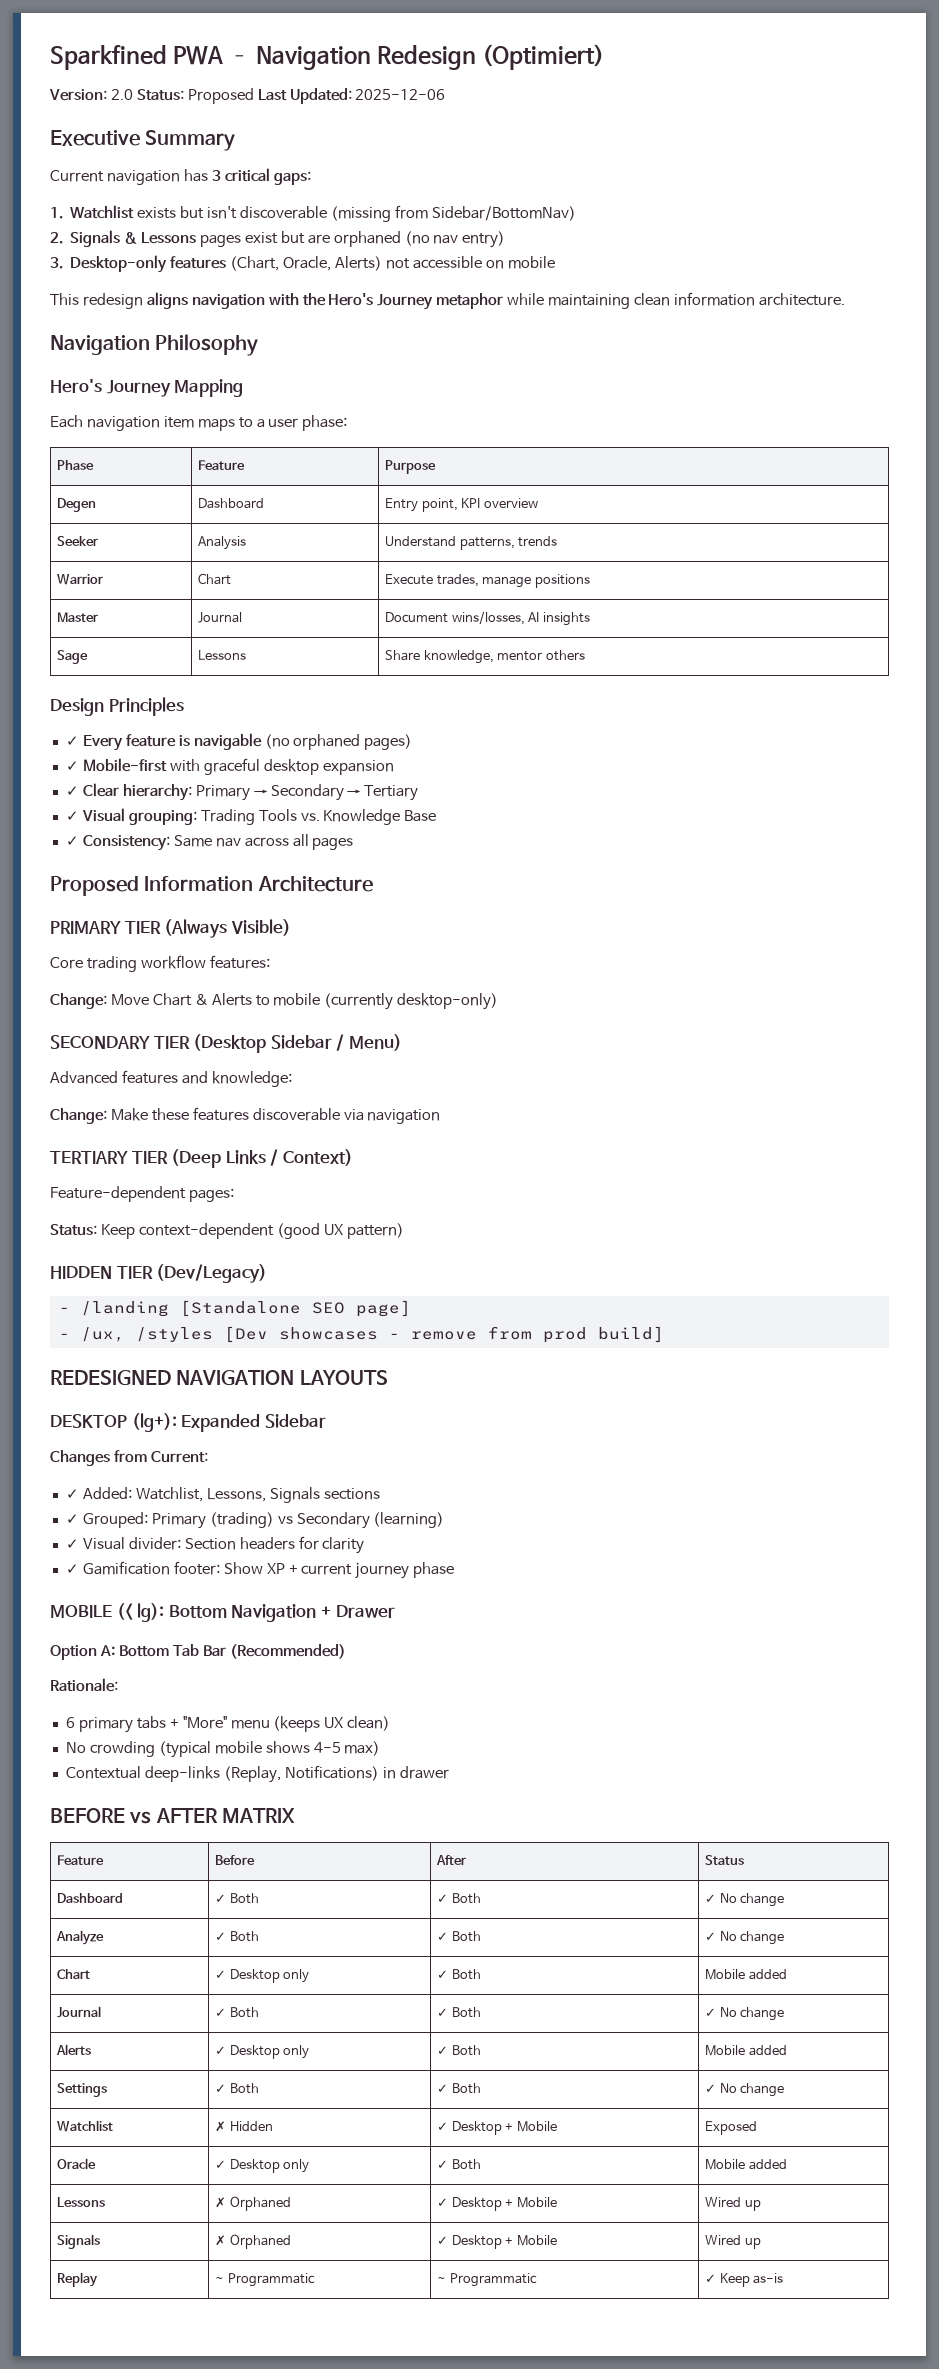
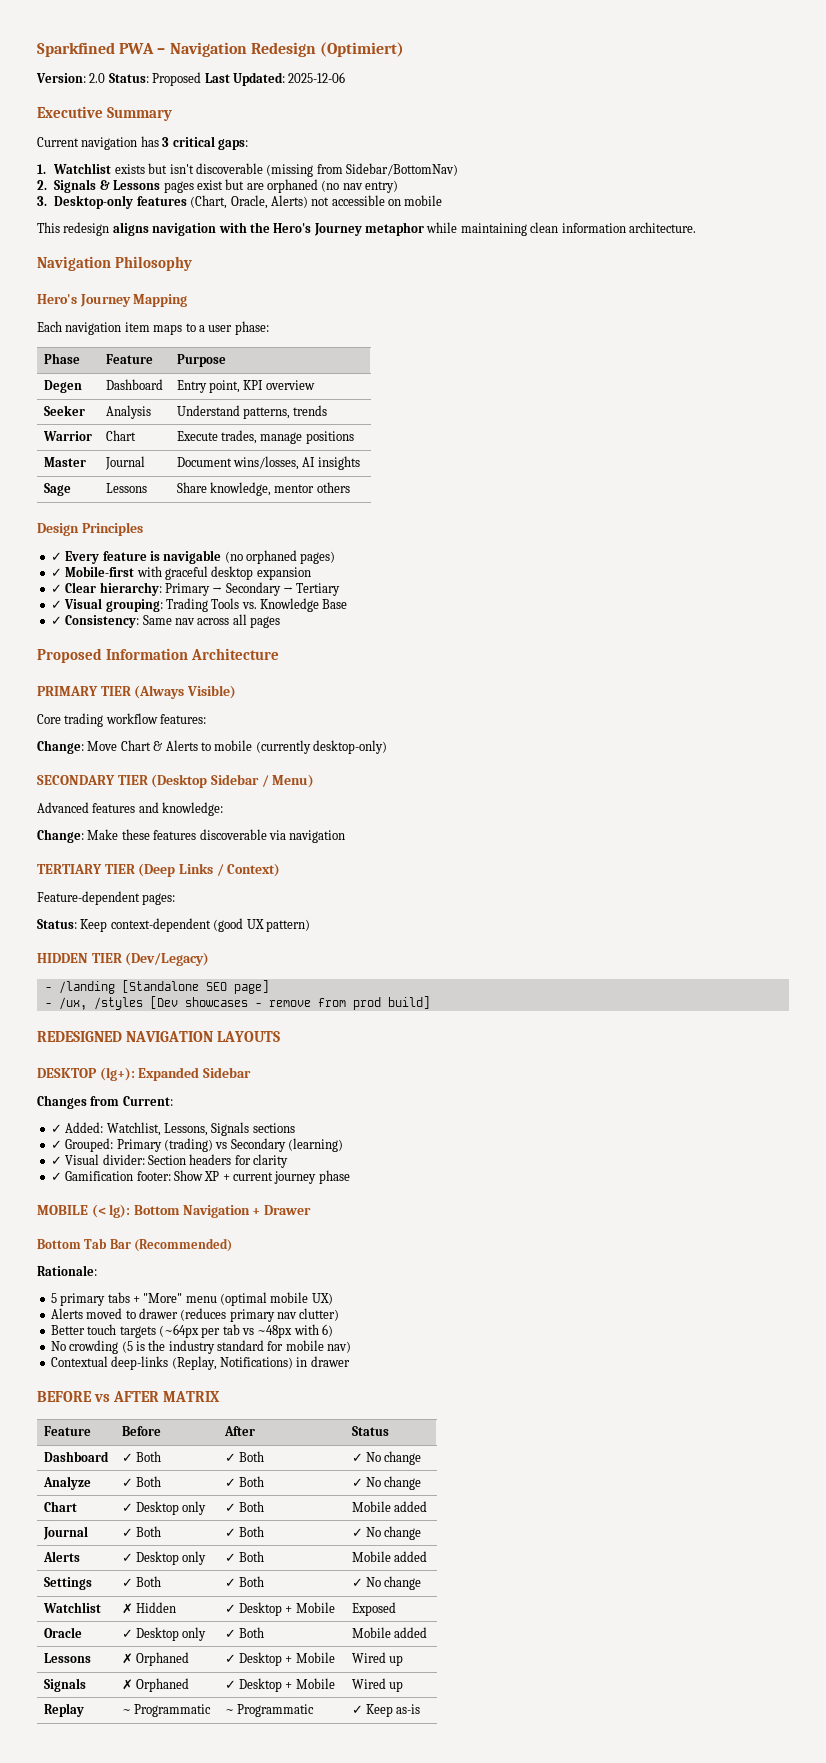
- Option A: Bottom Tab Bar (Recommended)
+ Bottom Tab Bar (Recommended)
- 6 primary tabs + "More" menu (keeps UX clean)
- No crowding (typical mobile shows 4-5 max)
+ 5 primary tabs + "More" menu (optimal mobile UX)
+ Alerts moved to drawer (reduces primary nav clutter)
+ Better touch targets (~64px per tab vs ~48px with 6)
+ No crowding (5 is the industry standard for mobile nav)

